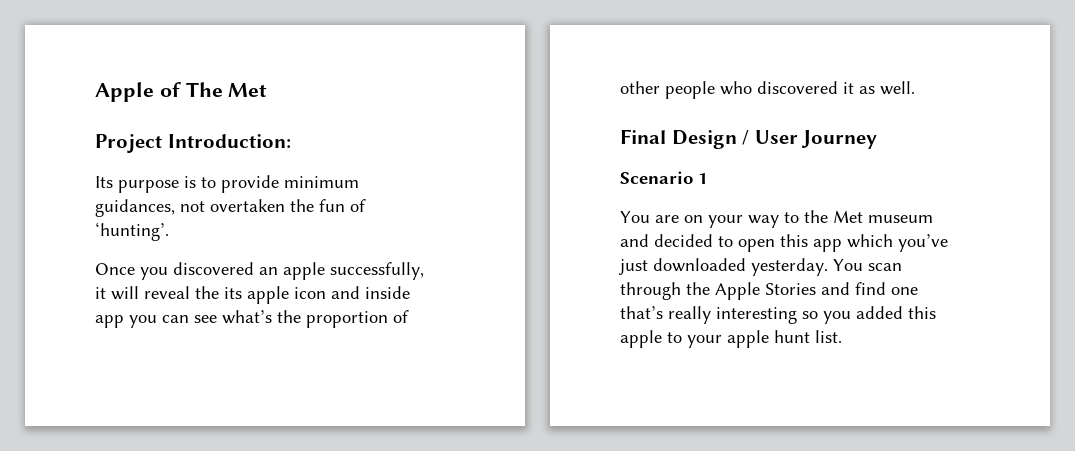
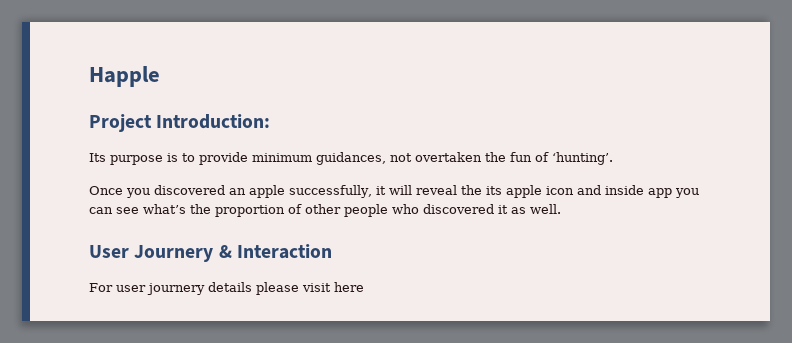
- Apple of The Met
+ Happle
- Final Design / User Journey
- Scenario 1
- You are on your way to the Met museum and decided to open this app which you’ve just downloaded yesterday. You scan through the Apple Stories and find one that’s really interesting so you added this apple to your apple hunt list.
+ User Journery & Interaction
+ For user journery details please visit here

